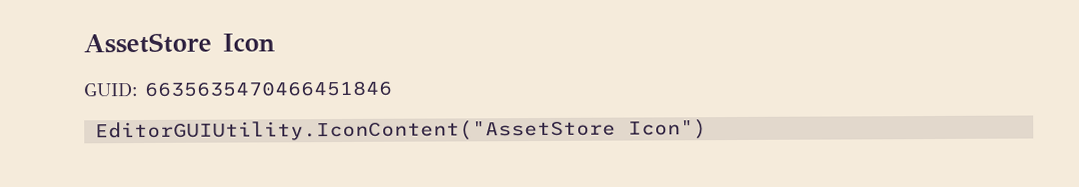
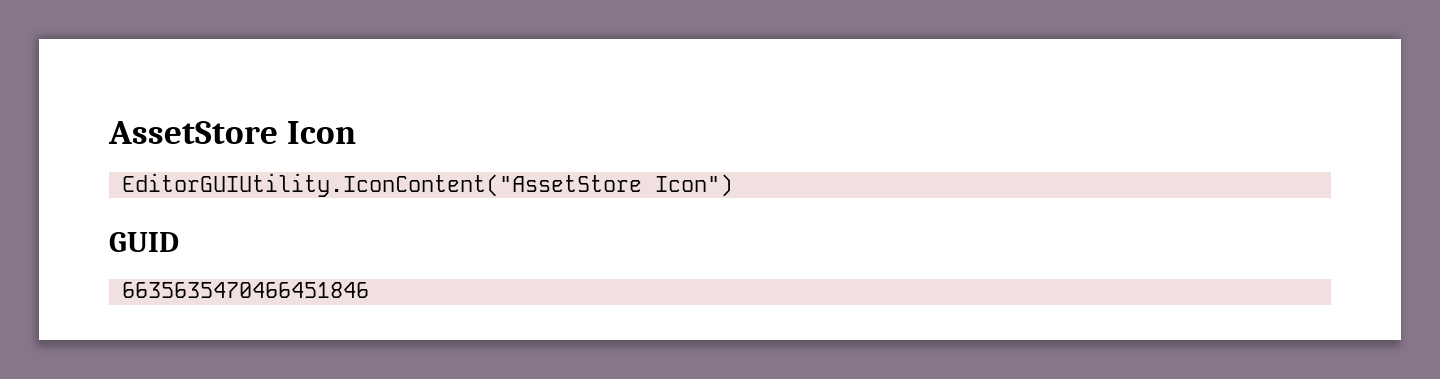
- GUID: 6635635470466451846
+ GUID
+ 6635635470466451846

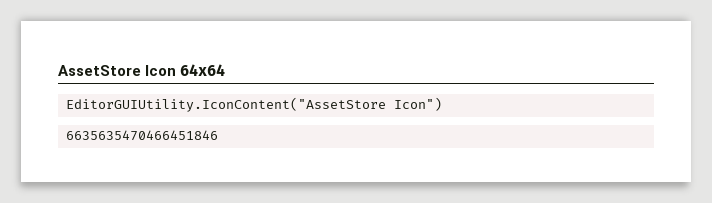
- AssetStore Icon
+ AssetStore Icon 64x64
- GUID

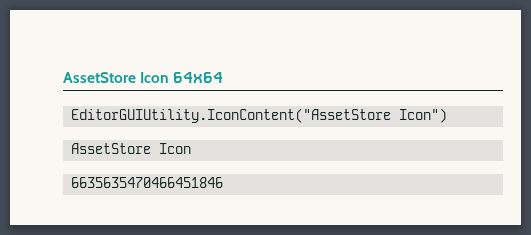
  EditorGUIUtility.IconContent("AssetStore Icon")
+ AssetStore Icon

